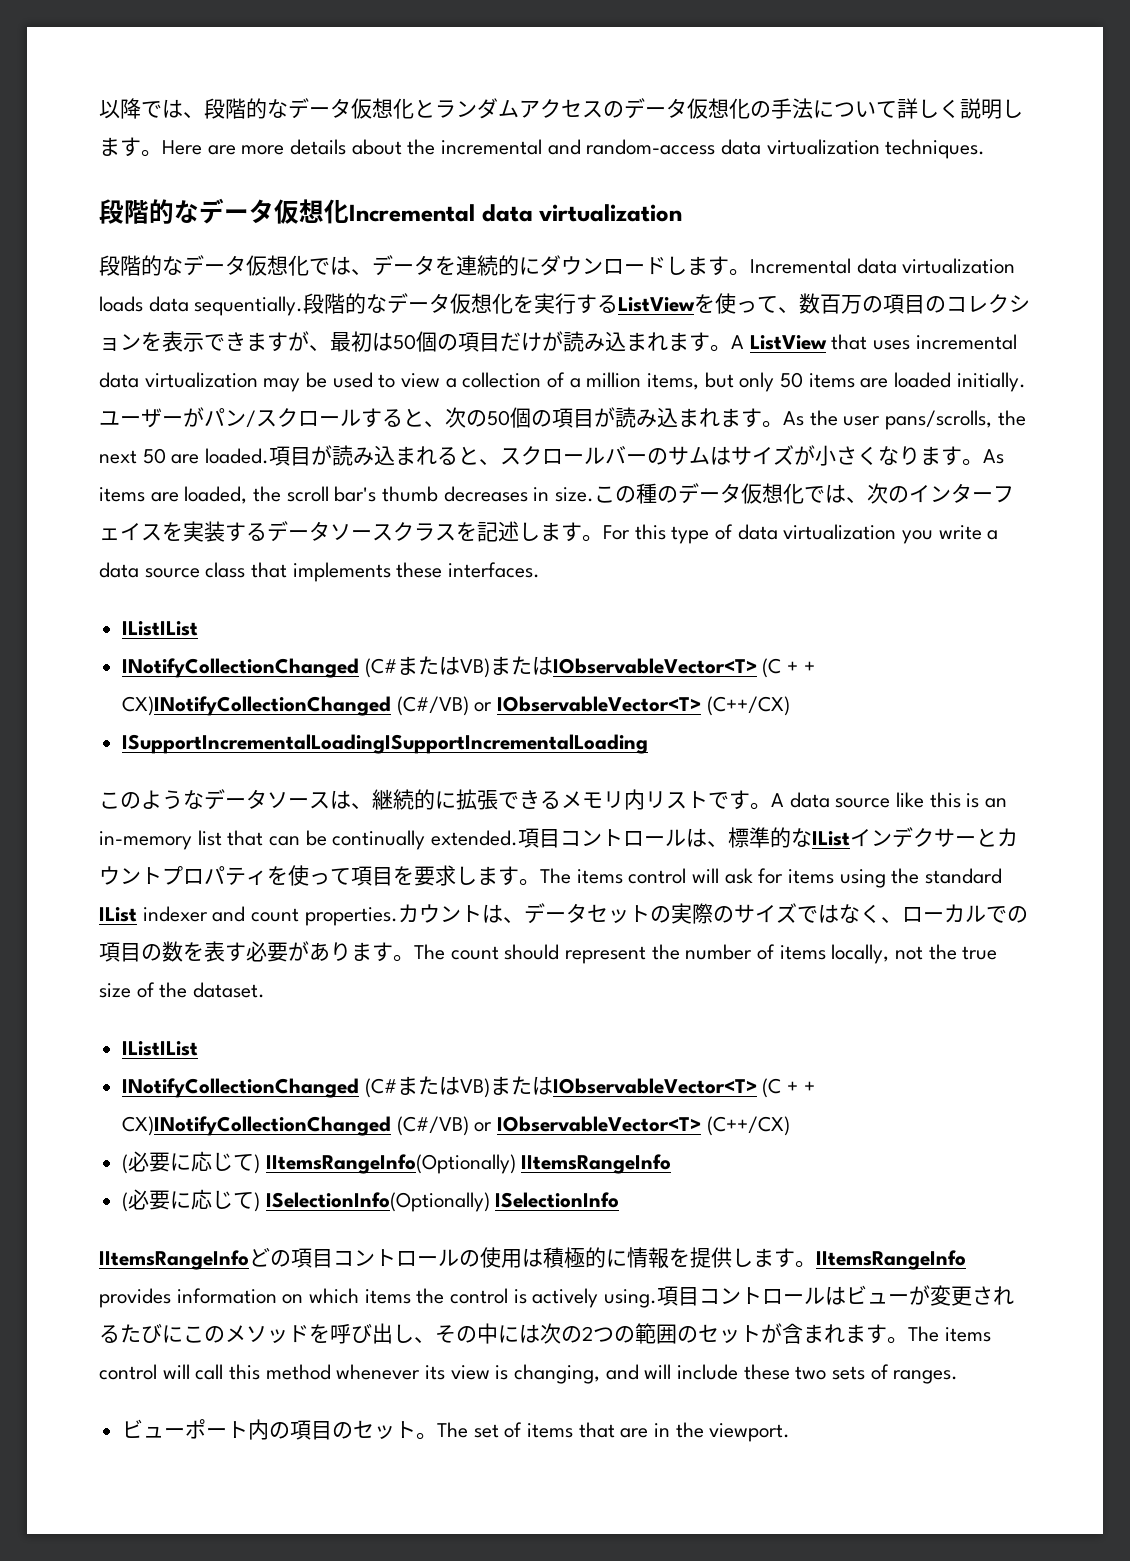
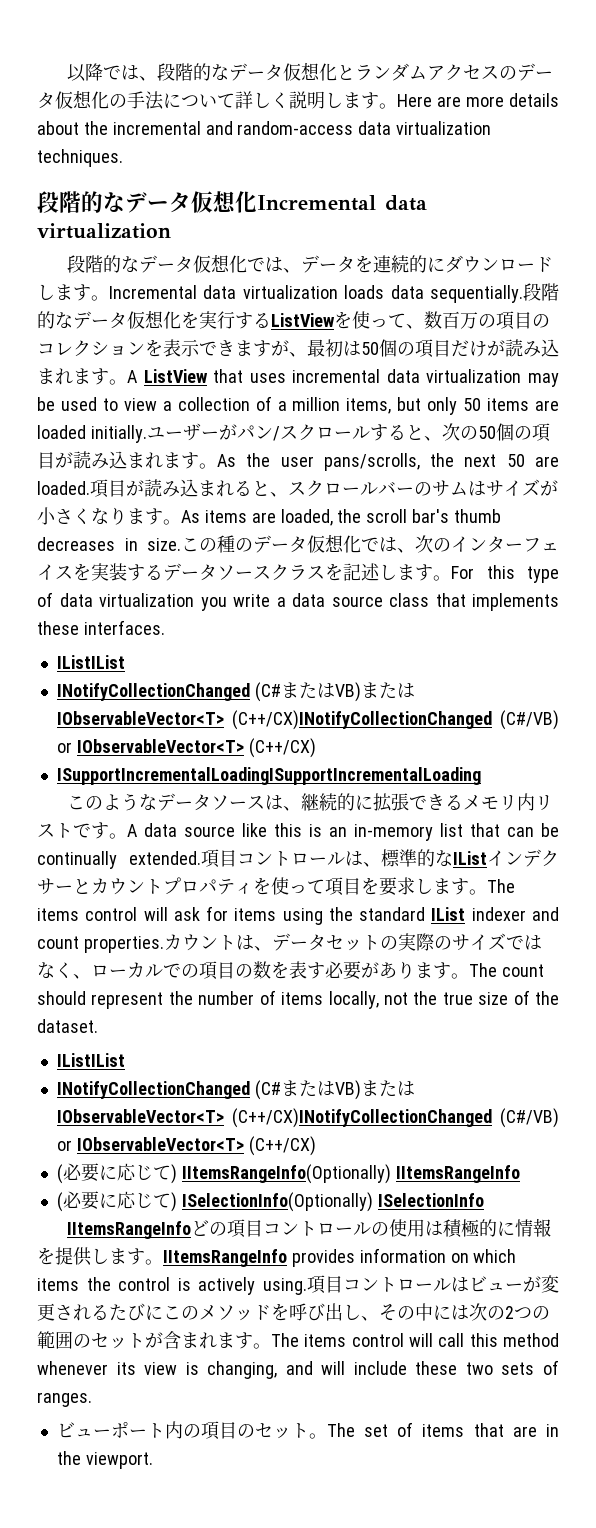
  For this type of data virtualization you write a data source class that implements these interfaces.
  IListIList
- INotifyCollectionChanged (C#またはVB)またはIObservableVector<T> (C + + CX)INotifyCollectionChanged (C#/VB) or IObservableVector<T> (C++/CX)
+ INotifyCollectionChanged (C#またはVB)またはIObservableVector<T> (C++/CX)INotifyCollectionChanged (C#/VB) or IObservableVector<T> (C++/CX)
  The count should represent the number of items locally, not the true size of the dataset.
  IListIList
- INotifyCollectionChanged (C#またはVB)またはIObservableVector<T> (C + + CX)INotifyCollectionChanged (C#/VB) or IObservableVector<T> (C++/CX)
+ INotifyCollectionChanged (C#またはVB)またはIObservableVector<T> (C++/CX)INotifyCollectionChanged (C#/VB) or IObservableVector<T> (C++/CX)

